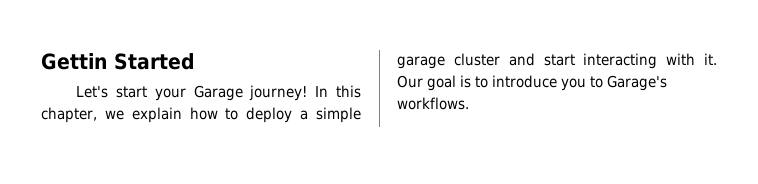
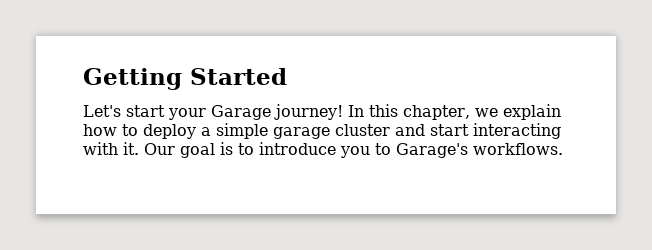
- Gettin Started
+ Getting Started

